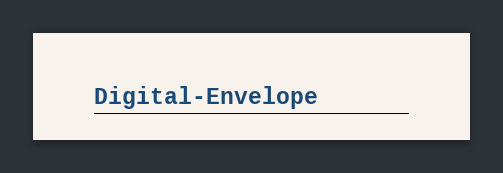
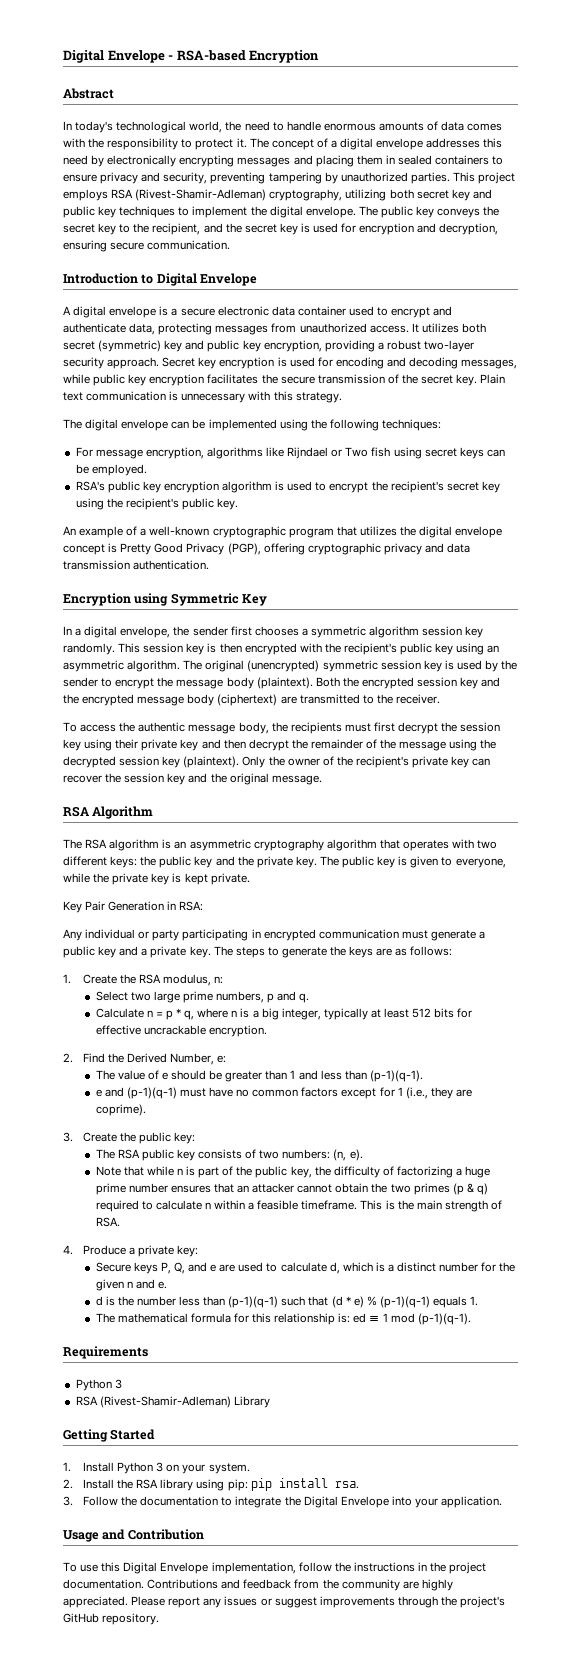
- Digital-Envelope
+ Digital Envelope - RSA-based Encryption
+ Abstract
+ In today's technological world, the need to handle enormous amounts of data comes with the responsibility to protect it. The concept of a digital envelope addresses this need by electronically encrypting messages and placing them in sealed containers to ensure privacy and security, preventing tampering by unauthorized parties. This project employs RSA (Rivest-Shamir-Adleman) cryptography, utilizing both secret key and public key techniques to implement the digital envelope. The public key conveys the secret key to the recipient, and the secret key is used for encryption and decryption, ensuring secure communication.
+ Introduction to Digital Envelope
+ A digital envelope is a secure electronic data container used to encrypt and authenticate data, protecting messages from unauthorized access. It utilizes both secret (symmetric) key and public key encryption, providing a robust two-layer security approach. Secret key encryption is used for encoding and decoding messages, while public key encryption facilitates the secure transmission of the secret key. Plain text communication is unnecessary with this strategy.
+ The digital envelope can be implemented using the following techniques:
+ For message encryption, algorithms like Rijndael or Two fish using secret keys can be employed.
+ RSA's public key encryption algorithm is used to encrypt the recipient's secret key using the recipient's public key.
+ An example of a well-known cryptographic program that utilizes the digital envelope concept is Pretty Good Privacy (PGP), offering cryptographic privacy and data transmission authentication.
+ Encryption using Symmetric Key
+ In a digital envelope, the sender first chooses a symmetric algorithm session key randomly. This session key is then encrypted with the recipient's public key using an asymmetric algorithm. The original (unencrypted) symmetric session key is used by the sender to encrypt the message body (plaintext). Both the encrypted session key and the encrypted message body (ciphertext) are transmitted to the receiver.
+ To access the authentic message body, the recipients must first decrypt the session key using their private key and then decrypt the remainder of the message using the decrypted session key (plaintext). Only the owner of the recipient's private key can recover the session key and the original message.
+ RSA Algorithm
+ The RSA algorithm is an asymmetric cryptography algorithm that operates with two different keys: the public key and the private key. The public key is given to everyone, while the private key is kept private.
+ Key Pair Generation in RSA:
+ Any individual or party participating in encrypted communication must generate a public key and a private key. The steps to generate the keys are as follows:
+ 1. Create the RSA modulus, n:
+ Select two large prime numbers, p and q.
+ Calculate n = p * q, where n is a big integer, typically at least 512 bits for effective uncrackable encryption.
+ 2. Find the Derived Number, e:
+ The value of e should be greater than 1 and less than (p-1)(q-1).
+ e and (p-1)(q-1) must have no common factors except for 1 (i.e., they are coprime).
+ 3. Create the public key:
+ The RSA public key consists of two numbers: (n, e).
+ Note that while n is part of the public key, the difficulty of factorizing a huge prime number ensures that an attacker cannot obtain the two primes (p & q) required to calculate n within a feasible timeframe. This is the main strength of RSA.
+ 4. Produce a private key:
+ Secure keys P, Q, and e are used to calculate d, which is a distinct number for the given n and e.
+ d is the number less than (p-1)(q-1) such that (d * e) % (p-1)(q-1) equals 1.
+ The mathematical formula for this relationship is: ed ≡ 1 mod (p-1)(q-1).
+ Requirements
+ Python 3
+ RSA (Rivest-Shamir-Adleman) Library
+ Getting Started
+ 1. Install Python 3 on your system.
+ 2. Install the RSA library using pip: pip install rsa.
+ 3. Follow the documentation to integrate the Digital Envelope into your application.
+ Usage and Contribution
+ To use this Digital Envelope implementation, follow the instructions in the project documentation. Contributions and feedback from the community are highly appreciated. Please report any issues or suggest improvements through the project's GitHub repository.

